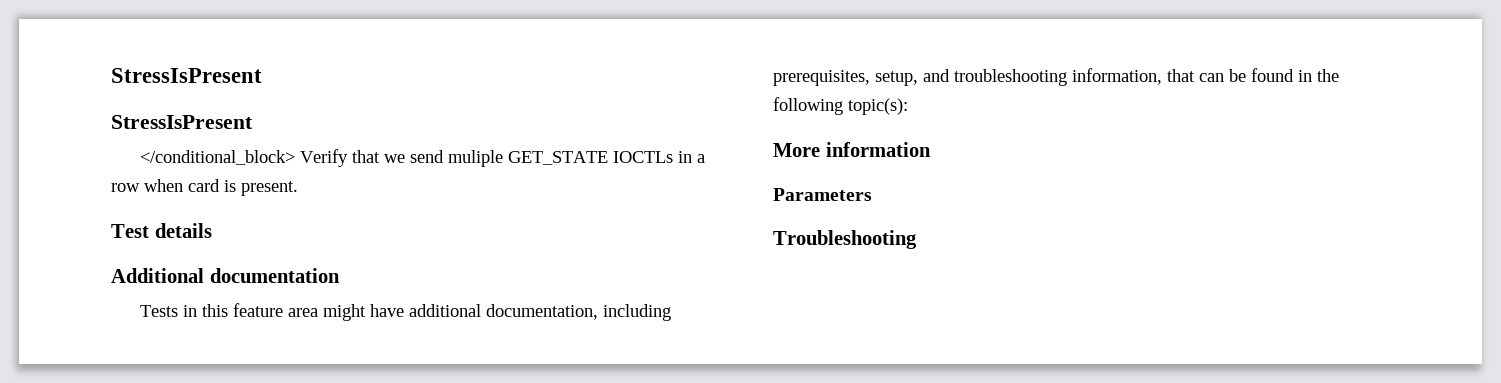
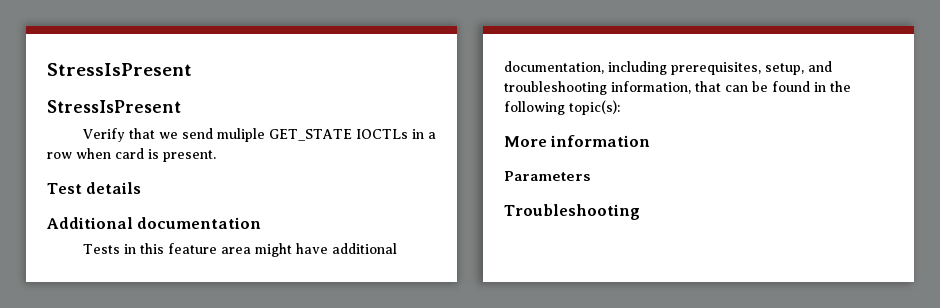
- </conditional_block> Verify that we send muliple GET_STATE IOCTLs in a row when card is present.
+ Verify that we send muliple GET_STATE IOCTLs in a row when card is present.

